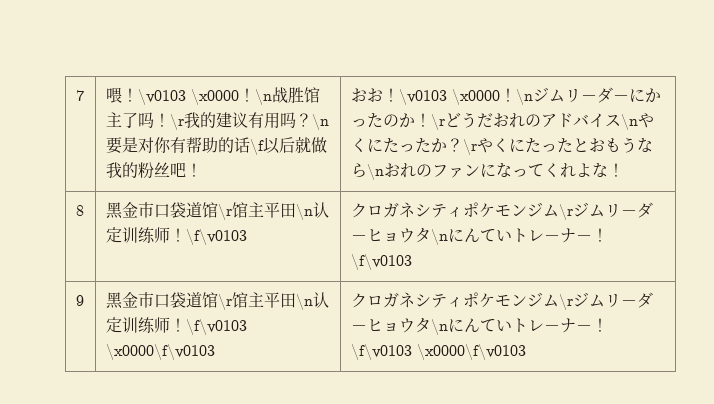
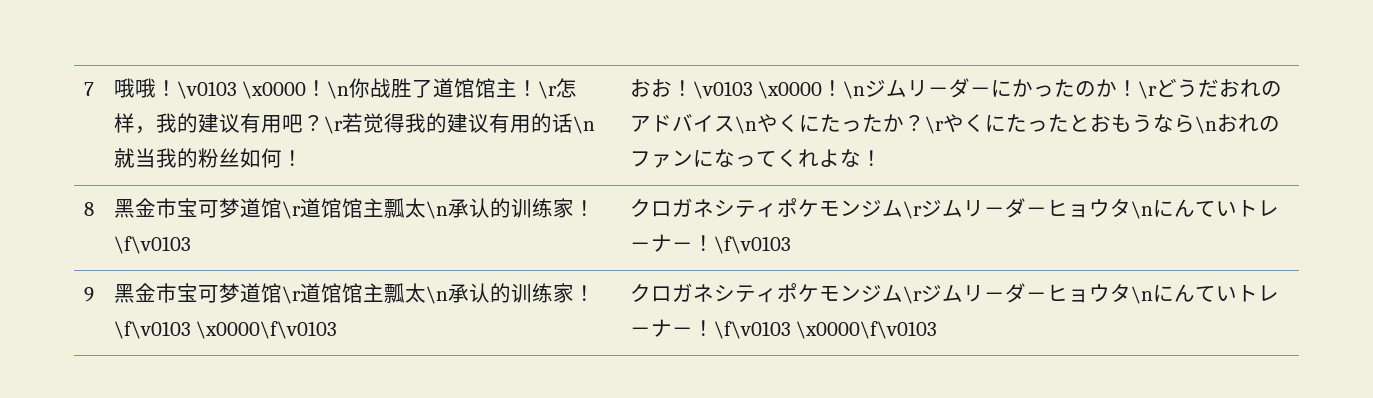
- 喂！\v0103 \x0000！\n战胜馆主了吗！\r我的建议有用吗？\n要是对你有帮助的话\f以后就做我的粉丝吧！
+ 哦哦！\v0103 \x0000！\n你战胜了道馆馆主！\r怎样，我的建议有用吧？\r若觉得我的建议有用的话\n就当我的粉丝如何！
- 8 | 黑金市口袋道馆\r馆主平田\n认定训练师！\f\v0103 | クロガネシティポケモンジム\rジムリ－ダ－ヒョウタ\nにんていトレ－ナ－！\f\v0103
+ 8 | 黑金市宝可梦道馆\r道馆馆主瓢太\n承认的训练家！\f\v0103 | クロガネシティポケモンジム\rジムリ－ダ－ヒョウタ\nにんていトレ－ナ－！\f\v0103
- 9 | 黑金市口袋道馆\r馆主平田\n认定训练师！\f\v0103 \x0000\f\v0103 | クロガネシティポケモンジム\rジムリ－ダ－ヒョウタ\nにんていトレ－ナ－！\f\v0103 \x0000\f\v0103
+ 9 | 黑金市宝可梦道馆\r道馆馆主瓢太\n承认的训练家！\f\v0103 \x0000\f\v0103 | クロガネシティポケモンジム\rジムリ－ダ－ヒョウタ\nにんていトレ－ナ－！\f\v0103 \x0000\f\v0103

